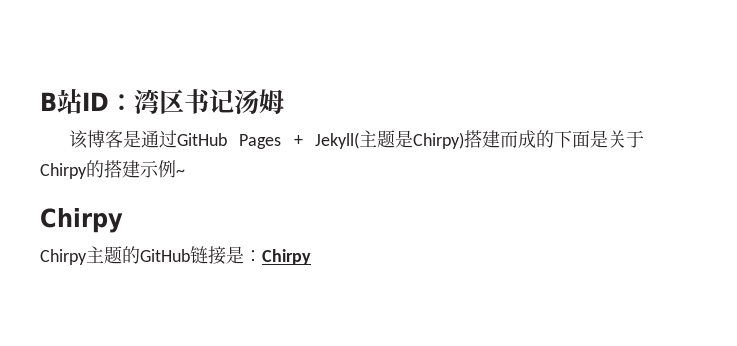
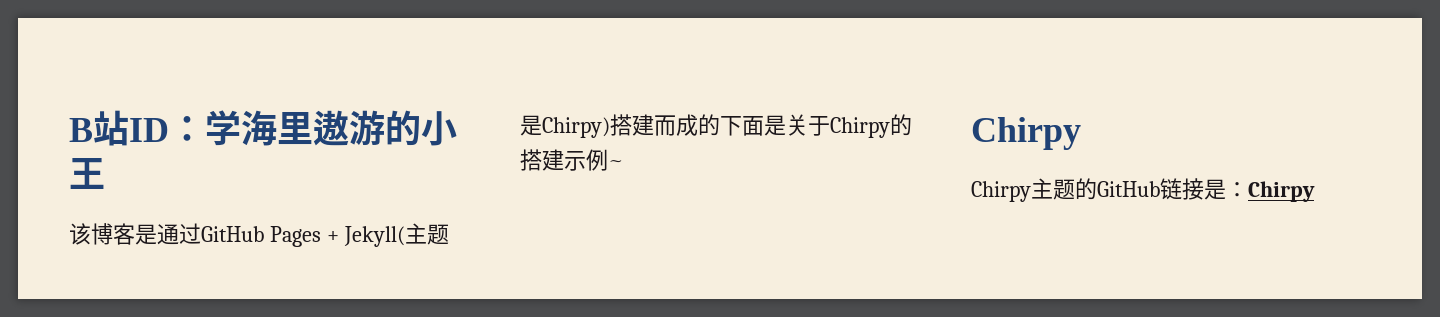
- B站ID：湾区书记汤姆
+ B站ID：学海里遨游的小王

